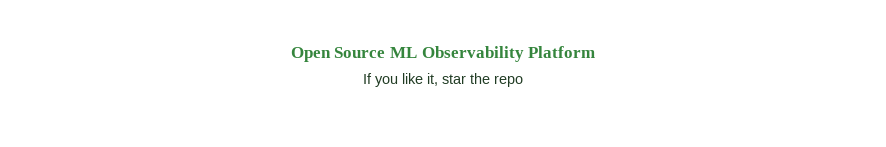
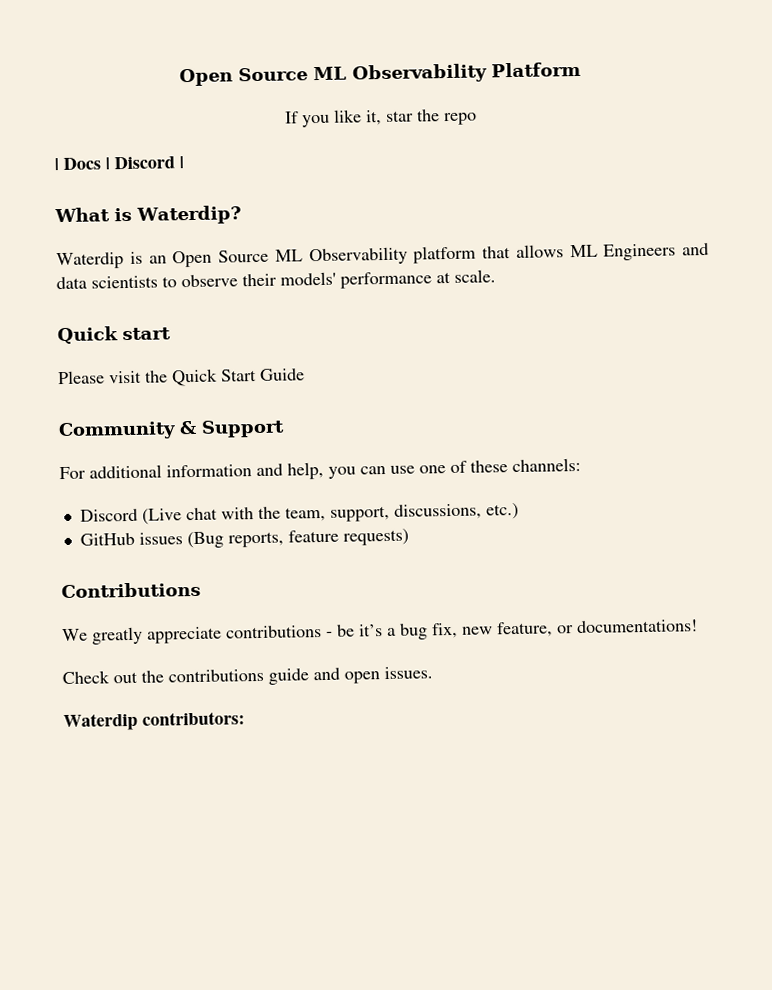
+ | Docs | Discord |
+ What is Waterdip?
+ Waterdip is an Open Source ML Observability platform that allows ML Engineers and data scientists to observe their models' performance at scale.
+ Quick start
+ Please visit the Quick Start Guide
+ Community & Support
+ For additional information and help, you can use one of these channels:
+ Discord (Live chat with the team, support, discussions, etc.)
+ GitHub issues (Bug reports, feature requests)
+ Contributions
+ We greatly appreciate contributions - be it’s a bug fix, new feature, or documentations!
+ Check out the contributions guide and open issues.
+ Waterdip contributors:

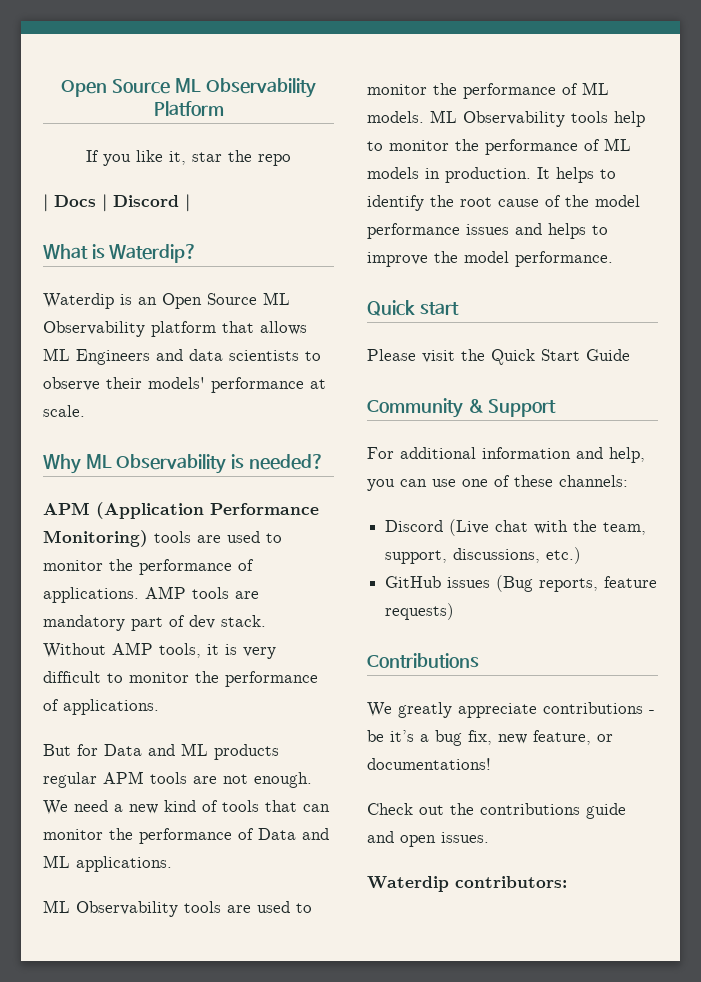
+ Why ML Observability is needed?
+ APM (Application Performance Monitoring) tools are used to monitor the performance of applications. AMP tools are mandatory part of dev stack. Without AMP tools, it is very difficult to monitor the performance of applications.
+ But for Data and ML products regular APM tools are not enough. We need a new kind of tools that can monitor the performance of Data and ML applications.
+ ML Observability tools are used to monitor the performance of ML models. ML Observability tools help to monitor the performance of ML models in production. It helps to identify the root cause of the model performance issues and helps to improve the model performance.

